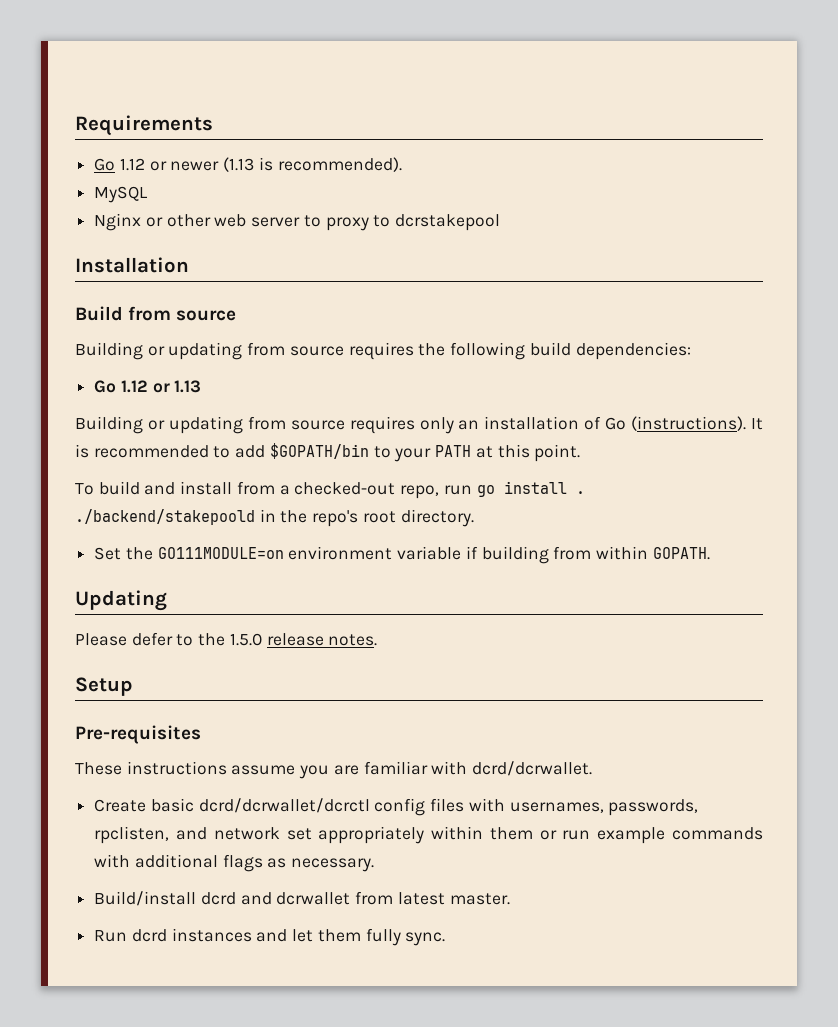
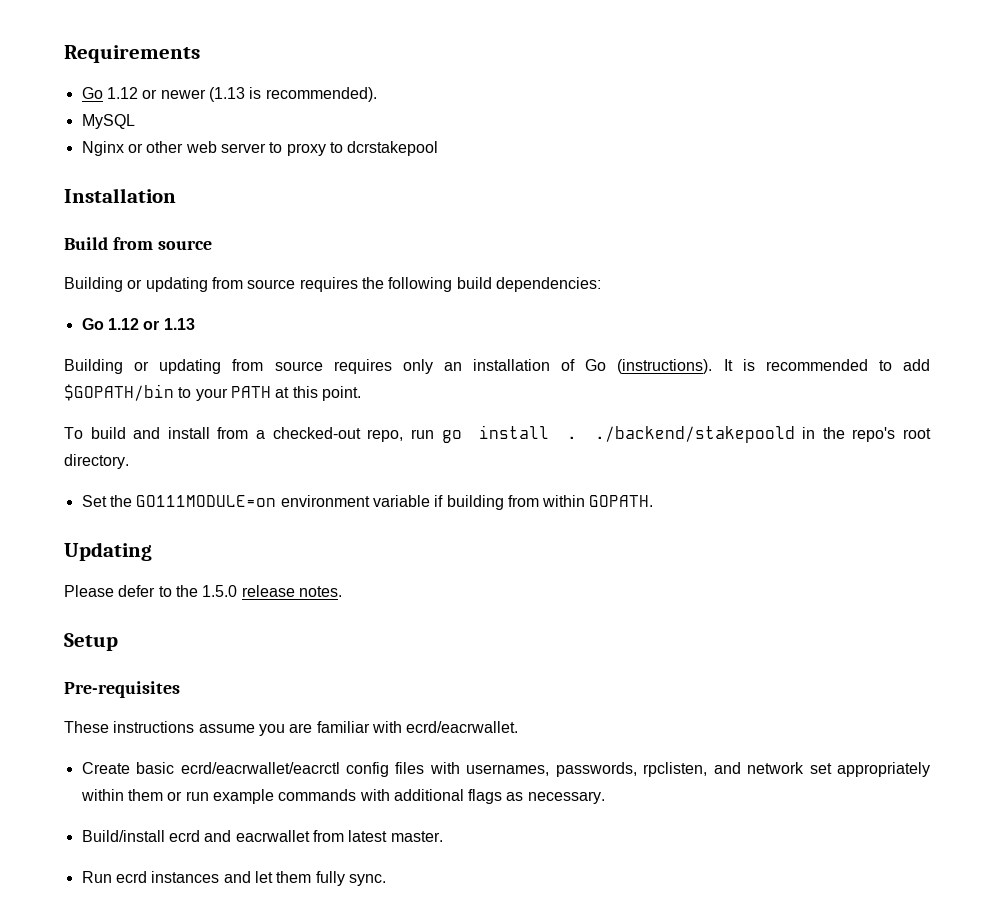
- These instructions assume you are familiar with dcrd/dcrwallet.
+ These instructions assume you are familiar with ecrd/eacrwallet.
- Create basic dcrd/dcrwallet/dcrctl config files with usernames, passwords, rpclisten, and network set appropriately within them or run example commands with additional flags as necessary.
+ Create basic ecrd/eacrwallet/eacrctl config files with usernames, passwords, rpclisten, and network set appropriately within them or run example commands with additional flags as necessary.
- Build/install dcrd and dcrwallet from latest master.
+ Build/install ecrd and eacrwallet from latest master.
- Run dcrd instances and let them fully sync.
+ Run ecrd instances and let them fully sync.

